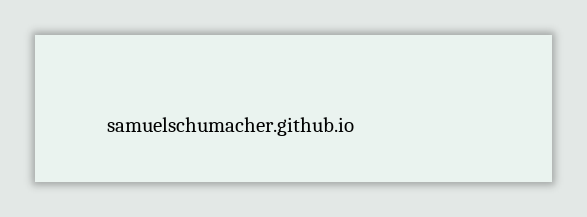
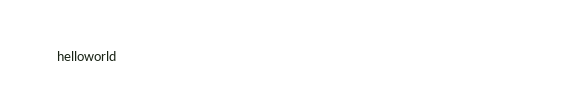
- samuelschumacher.github.io
+ helloworld

